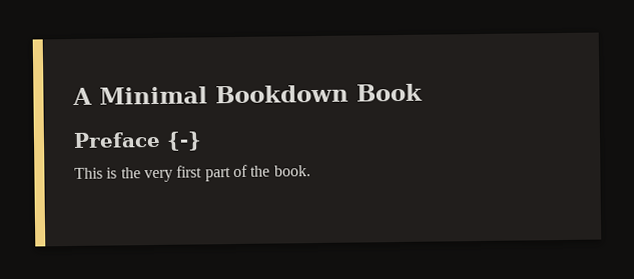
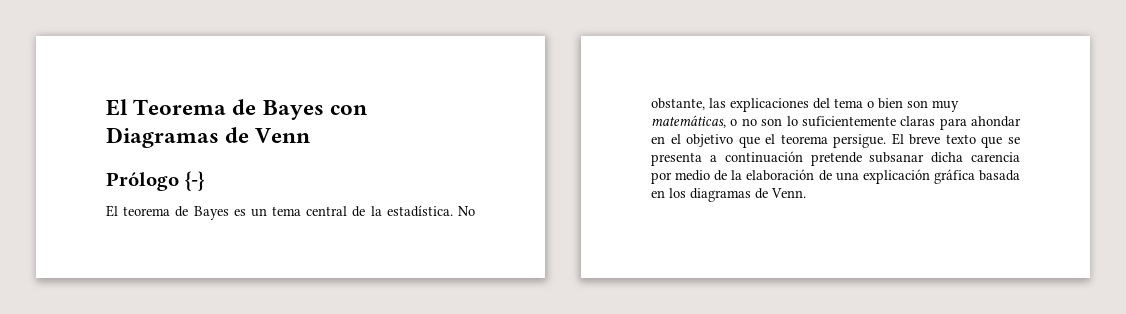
- A Minimal Bookdown Book
- Preface {-}
- This is the very first part of the book.
+ El Teorema de Bayes con Diagramas de Venn
+ Prólogo {-}
+ El teorema de Bayes es un tema central de la estadística. No obstante, las explicaciones del tema o bien son muy matemáticas, o no son lo suficientemente claras para ahondar en el objetivo que el teorema persigue. El breve texto que se presenta a continuación pretende subsanar dicha carencia por medio de la elaboración de una explicación gráfica basada en los diagramas de Venn.

